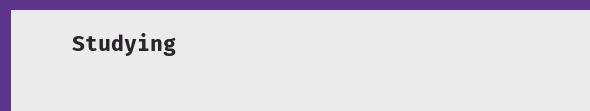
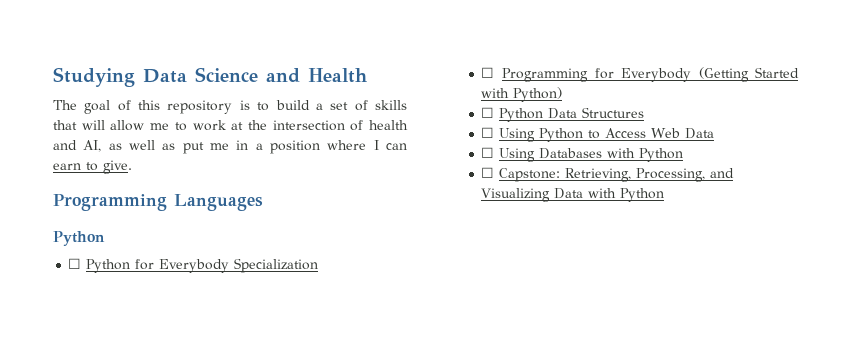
- Studying
+ Studying Data Science and Health
+ The goal of this repository is to build a set of skills that will allow me to work at the intersection of health and AI, as well as put me in a position where I can earn to give.
+ Programming Languages
+ Python
+ ☐ Python for Everybody Specialization
+ ☐ Programming for Everybody (Getting Started with Python)
+ ☐ Python Data Structures
+ ☐ Using Python to Access Web Data
+ ☐ Using Databases with Python
+ ☐ Capstone: Retrieving, Processing, and Visualizing Data with Python

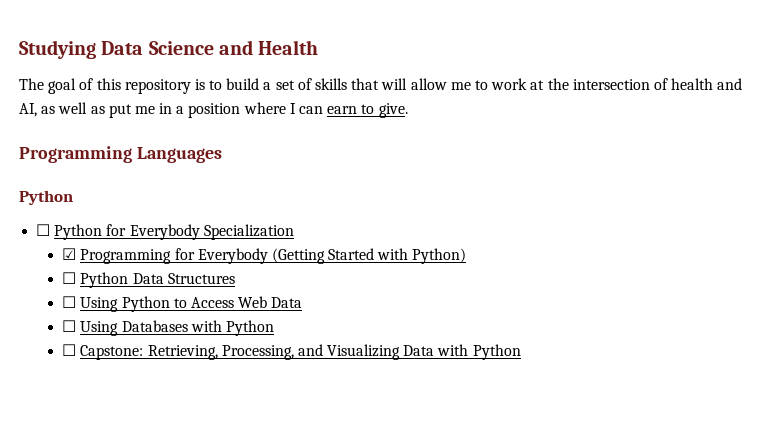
- ☐ Programming for Everybody (Getting Started with Python)
+ ☑ Programming for Everybody (Getting Started with Python)

